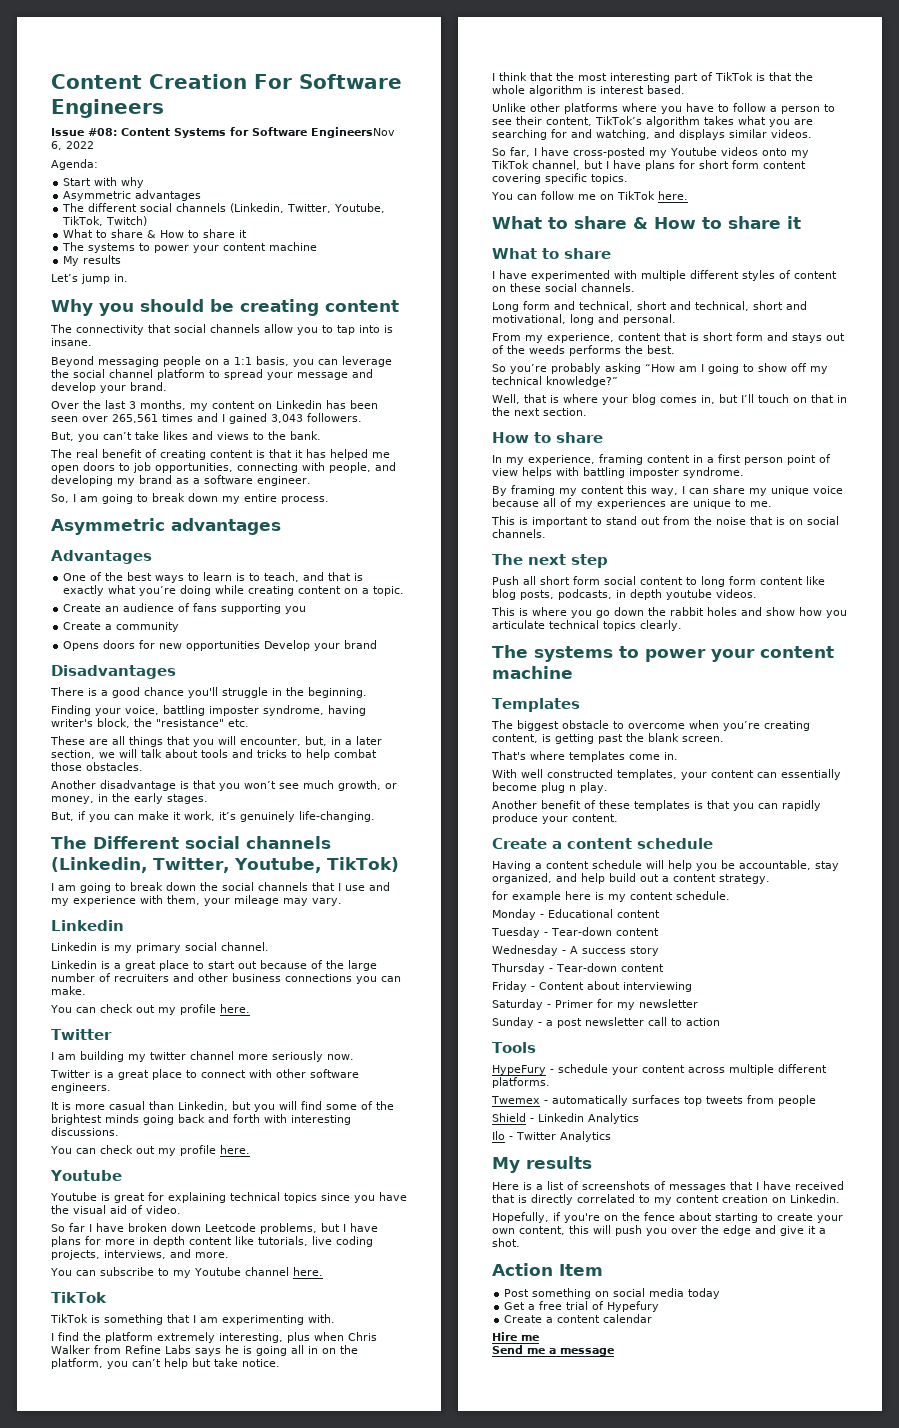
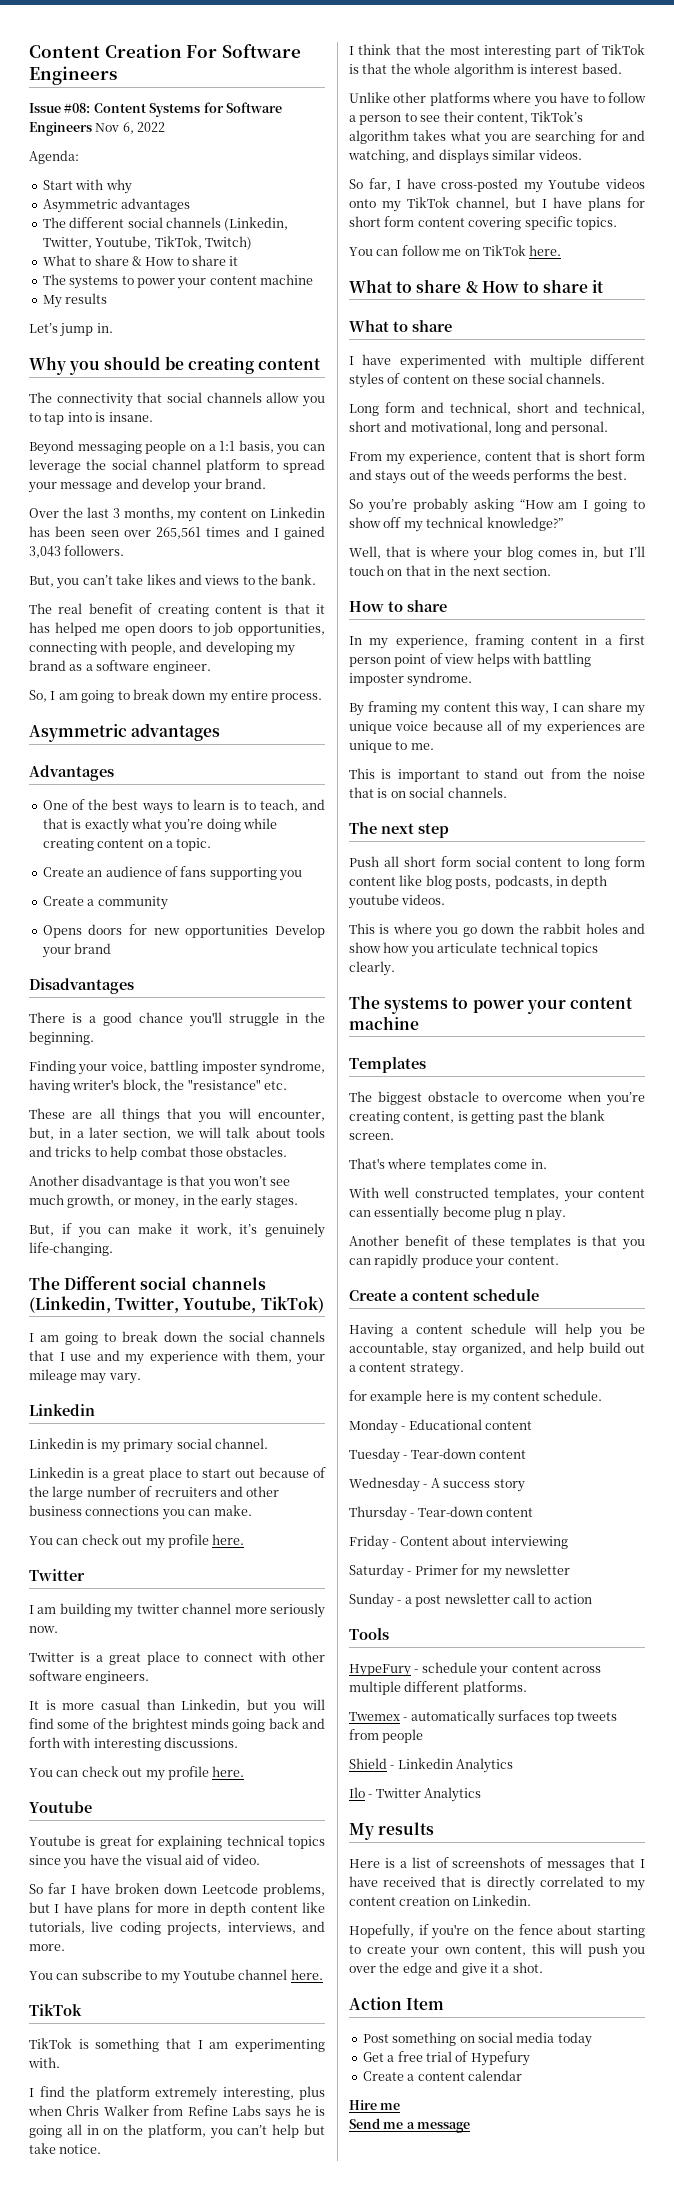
- Issue #08: Content Systems for Software EngineersNov 6, 2022
+ Issue #08: Content Systems for Software Engineers Nov 6, 2022

